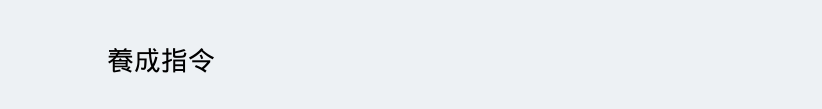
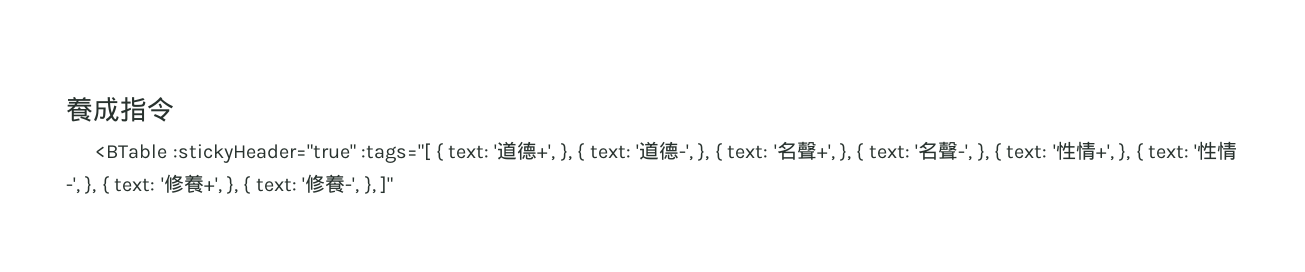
+ <BTable :stickyHeader="true" :tags="[ { text: '道德+', }, { text: '道德-', }, { text: '名聲+', }, { text: '名聲-', }, { text: '性情+', }, { text: '性情-', }, { text: '修養+', }, { text: '修養-', }, ]"

